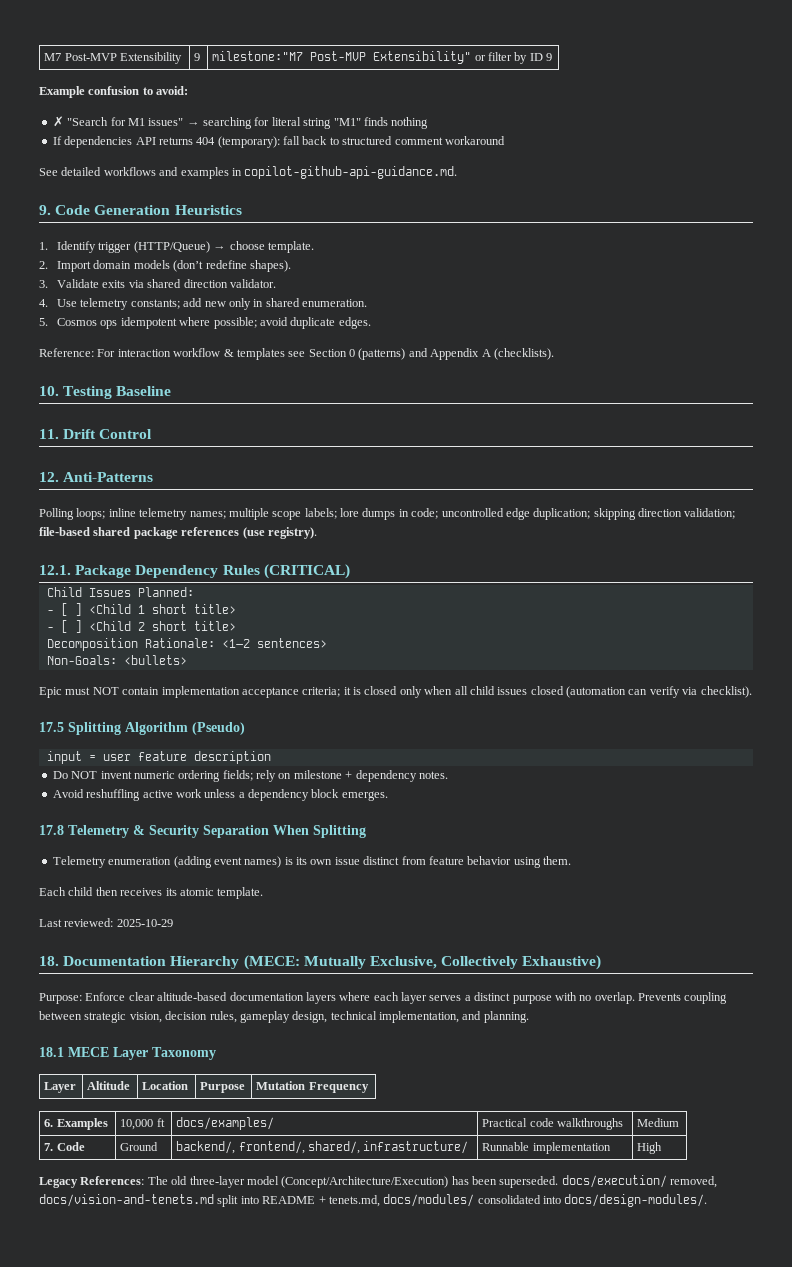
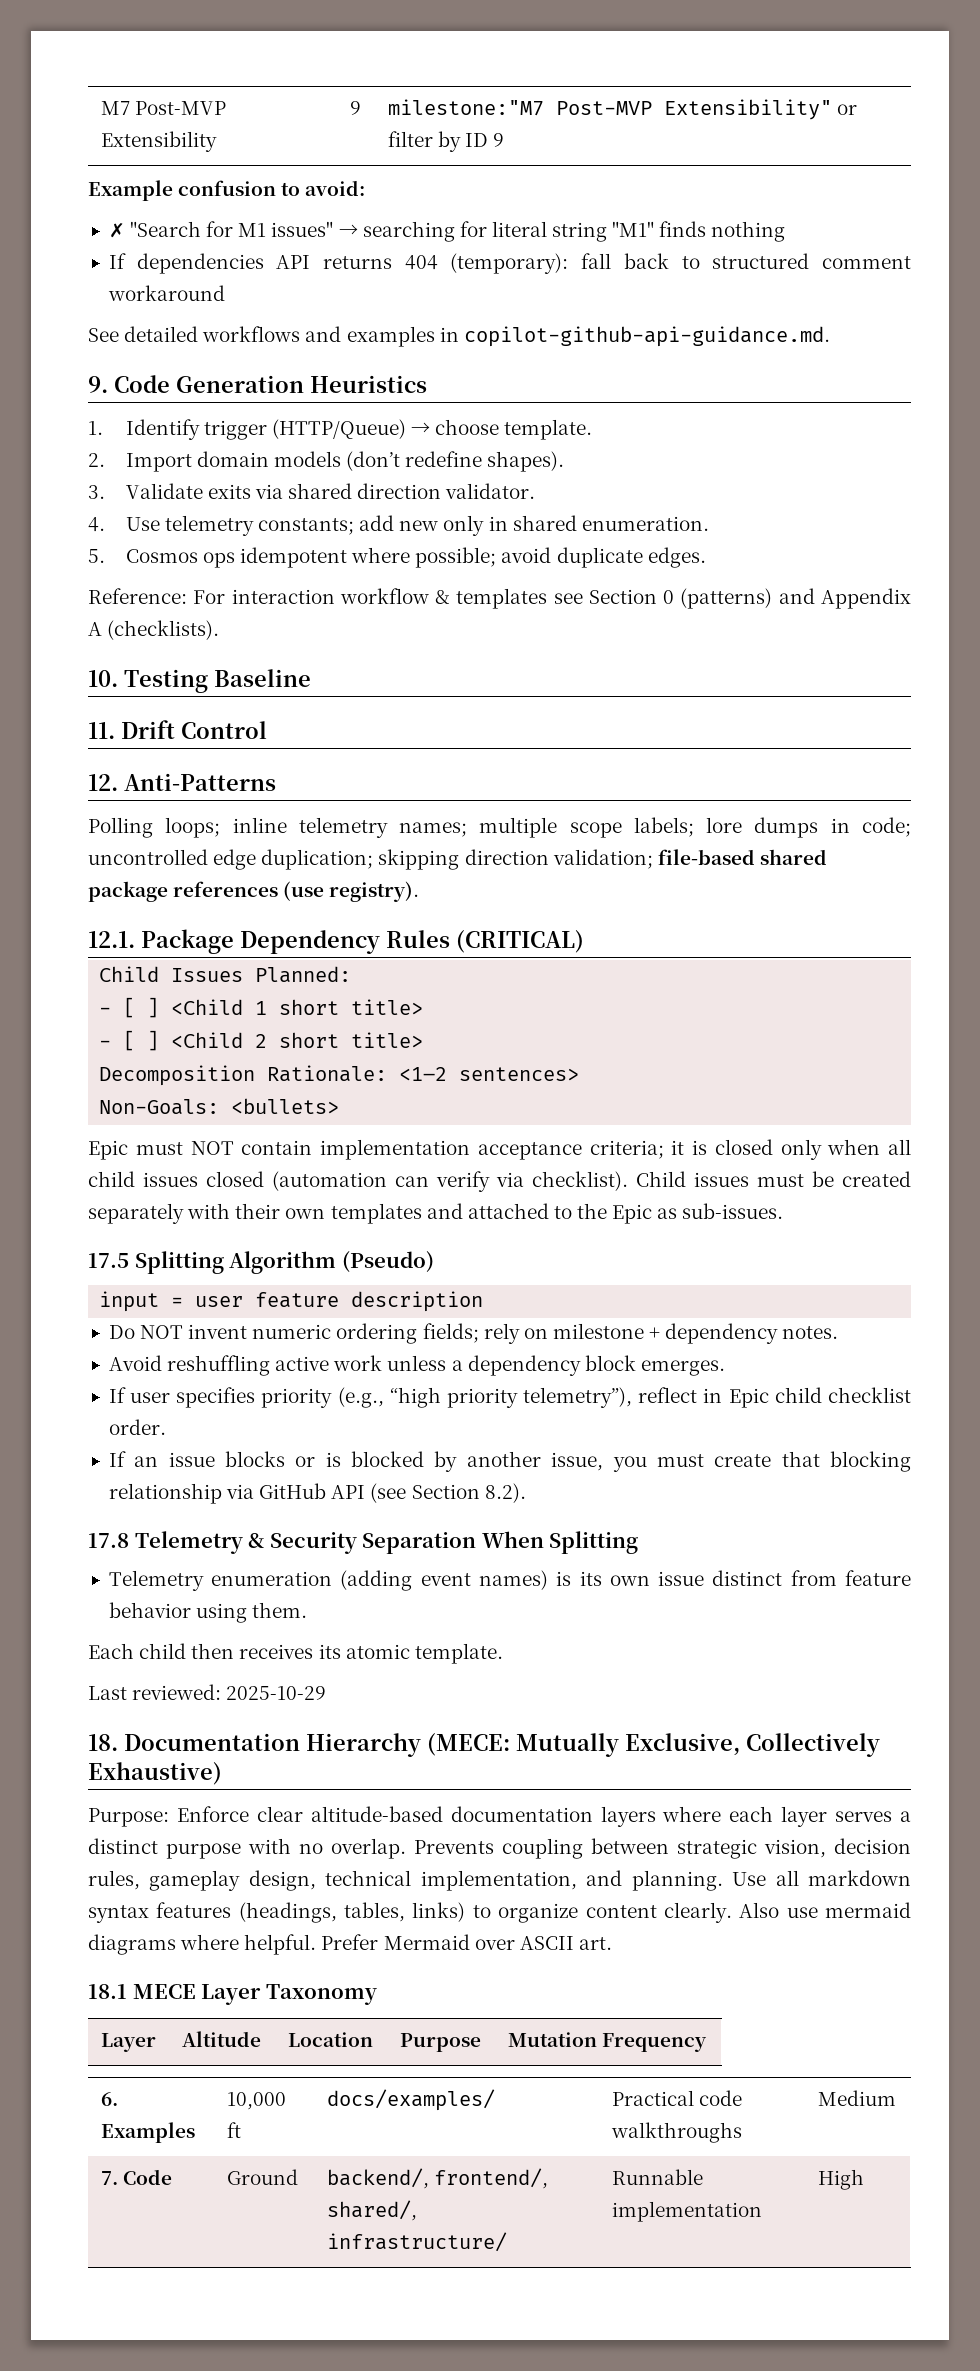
+ Child issues must be created separately with their own templates and attached to the Epic as sub-issues.
+ If user specifies priority (e.g., “high priority telemetry”), reflect in Epic child checklist order.
+ If an issue blocks or is blocked by another issue, you must create that blocking relationship via GitHub API (see Section 8.2).
+ Use all markdown syntax features (headings, tables, links) to organize content clearly. Also use mermaid diagrams where helpful. Prefer Mermaid over ASCII art.
- Legacy References: The old three-layer model (Concept/Architecture/Execution) has been superseded. docs/execution/ removed, docs/vision-and-tenets.md split into README + tenets.md, docs/modules/ consolidated into docs/design-modules/.

